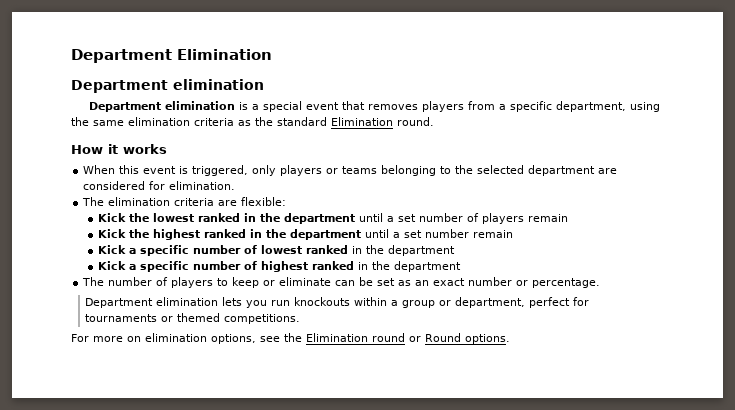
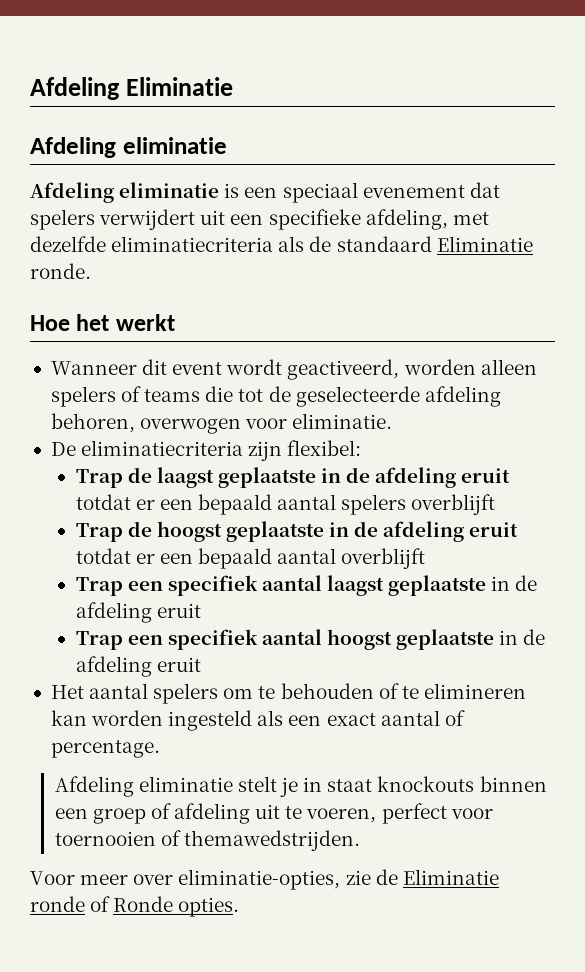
- Department Elimination
- Department elimination
- Department elimination is a special event that removes players from a specific department, using the same elimination criteria as the standard Elimination round.
- How it works
- When this event is triggered, only players or teams belonging to the selected department are considered for elimination.
- The elimination criteria are flexible:
- Kick the lowest ranked in the department until a set number of players remain
- Kick the highest ranked in the department until a set number remain
- Kick a specific number of lowest ranked in the department
- Kick a specific number of highest ranked in the department
- The number of players to keep or eliminate can be set as an exact number or percentage.
- Department elimination lets you run knockouts within a group or department, perfect for tournaments or themed competitions.
- For more on elimination options, see the Elimination round or Round options.
+ Afdeling Eliminatie
+ Afdeling eliminatie
+ Afdeling eliminatie is een speciaal evenement dat spelers verwijdert uit een specifieke afdeling, met dezelfde eliminatiecriteria als de standaard Eliminatie ronde.
+ Hoe het werkt
+ Wanneer dit event wordt geactiveerd, worden alleen spelers of teams die tot de geselecteerde afdeling behoren, overwogen voor eliminatie.
+ De eliminatiecriteria zijn flexibel:
+ Trap de laagst geplaatste in de afdeling eruit totdat er een bepaald aantal spelers overblijft
+ Trap de hoogst geplaatste in de afdeling eruit totdat er een bepaald aantal overblijft
+ Trap een specifiek aantal laagst geplaatste in de afdeling eruit
+ Trap een specifiek aantal hoogst geplaatste in de afdeling eruit
+ Het aantal spelers om te behouden of te elimineren kan worden ingesteld als een exact aantal of percentage.
+ Afdeling eliminatie stelt je in staat knockouts binnen een groep of afdeling uit te voeren, perfect voor toernooien of themawedstrijden.
+ Voor meer over eliminatie-opties, zie de Eliminatie ronde of Ronde opties.

